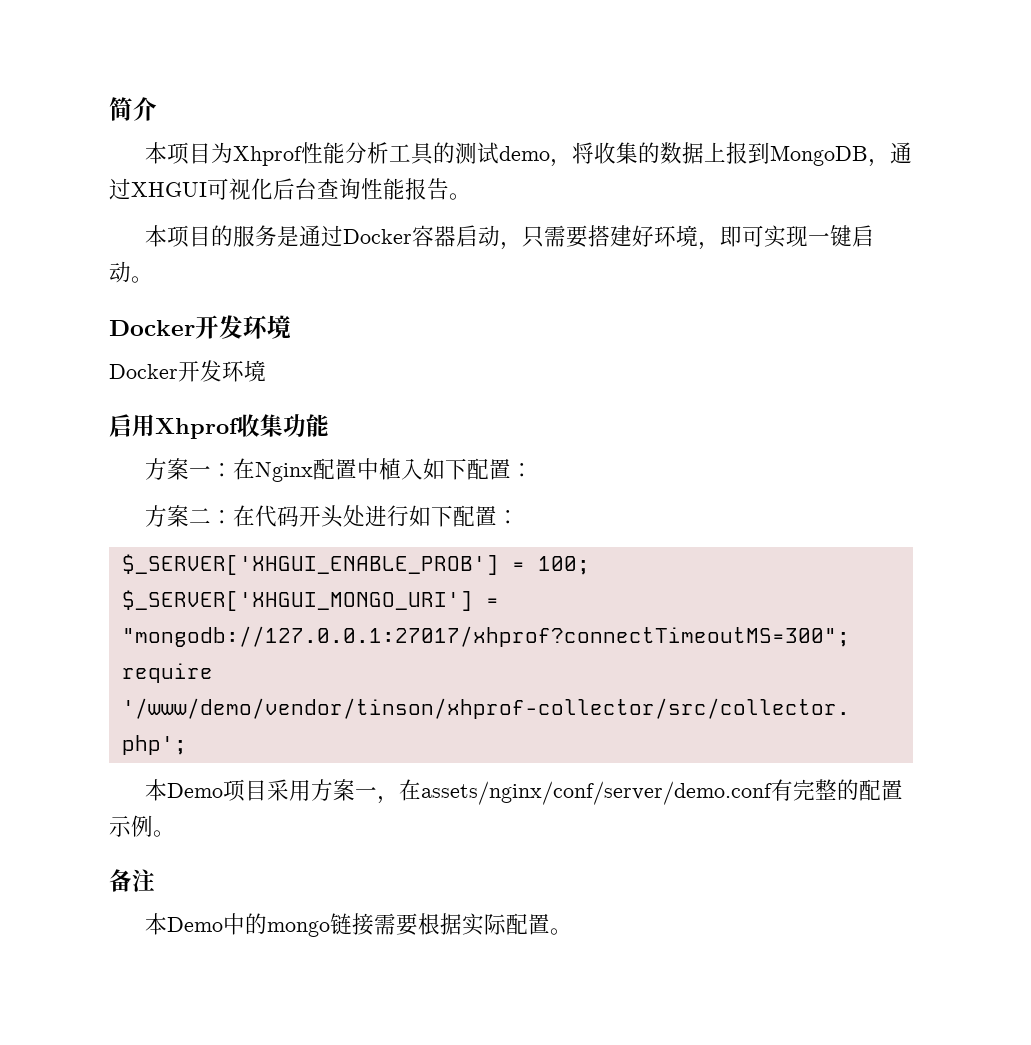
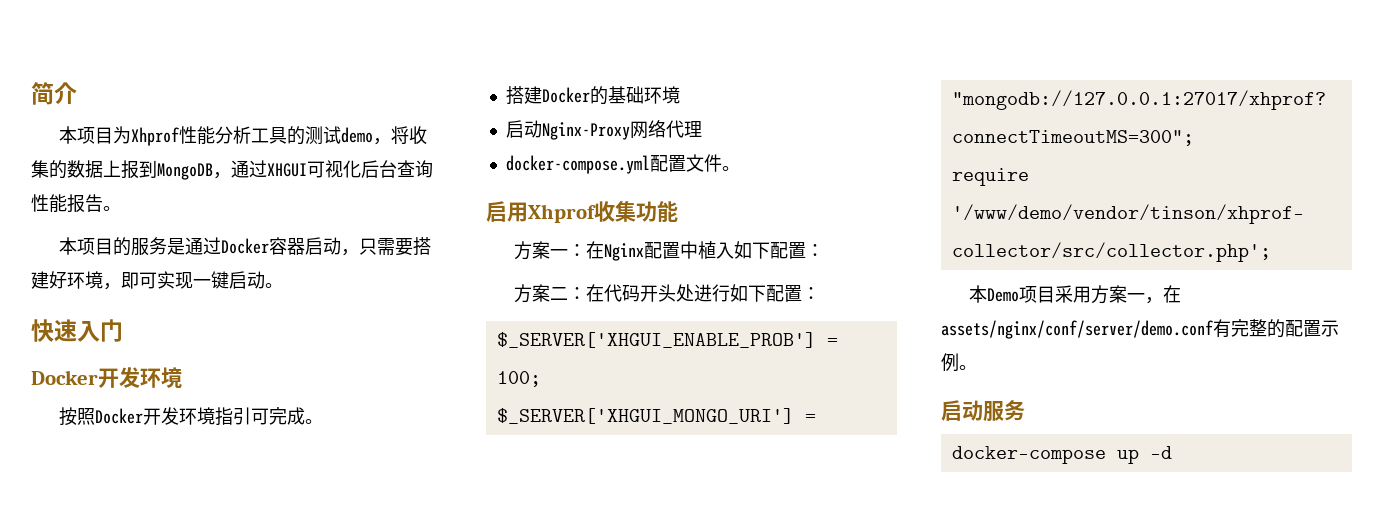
  本项目的服务是通过Docker容器启动，只需要搭建好环境，即可实现一键启动。
+ 快速入门
  Docker开发环境
- Docker开发环境
+ 按照Docker开发环境指引可完成。
+ 搭建Docker的基础环境
+ 启动Nginx-Proxy网络代理
+ docker-compose.yml配置文件。
- 备注
- 本Demo中的mongo链接需要根据实际配置。
+ 启动服务
+ docker-compose up -d

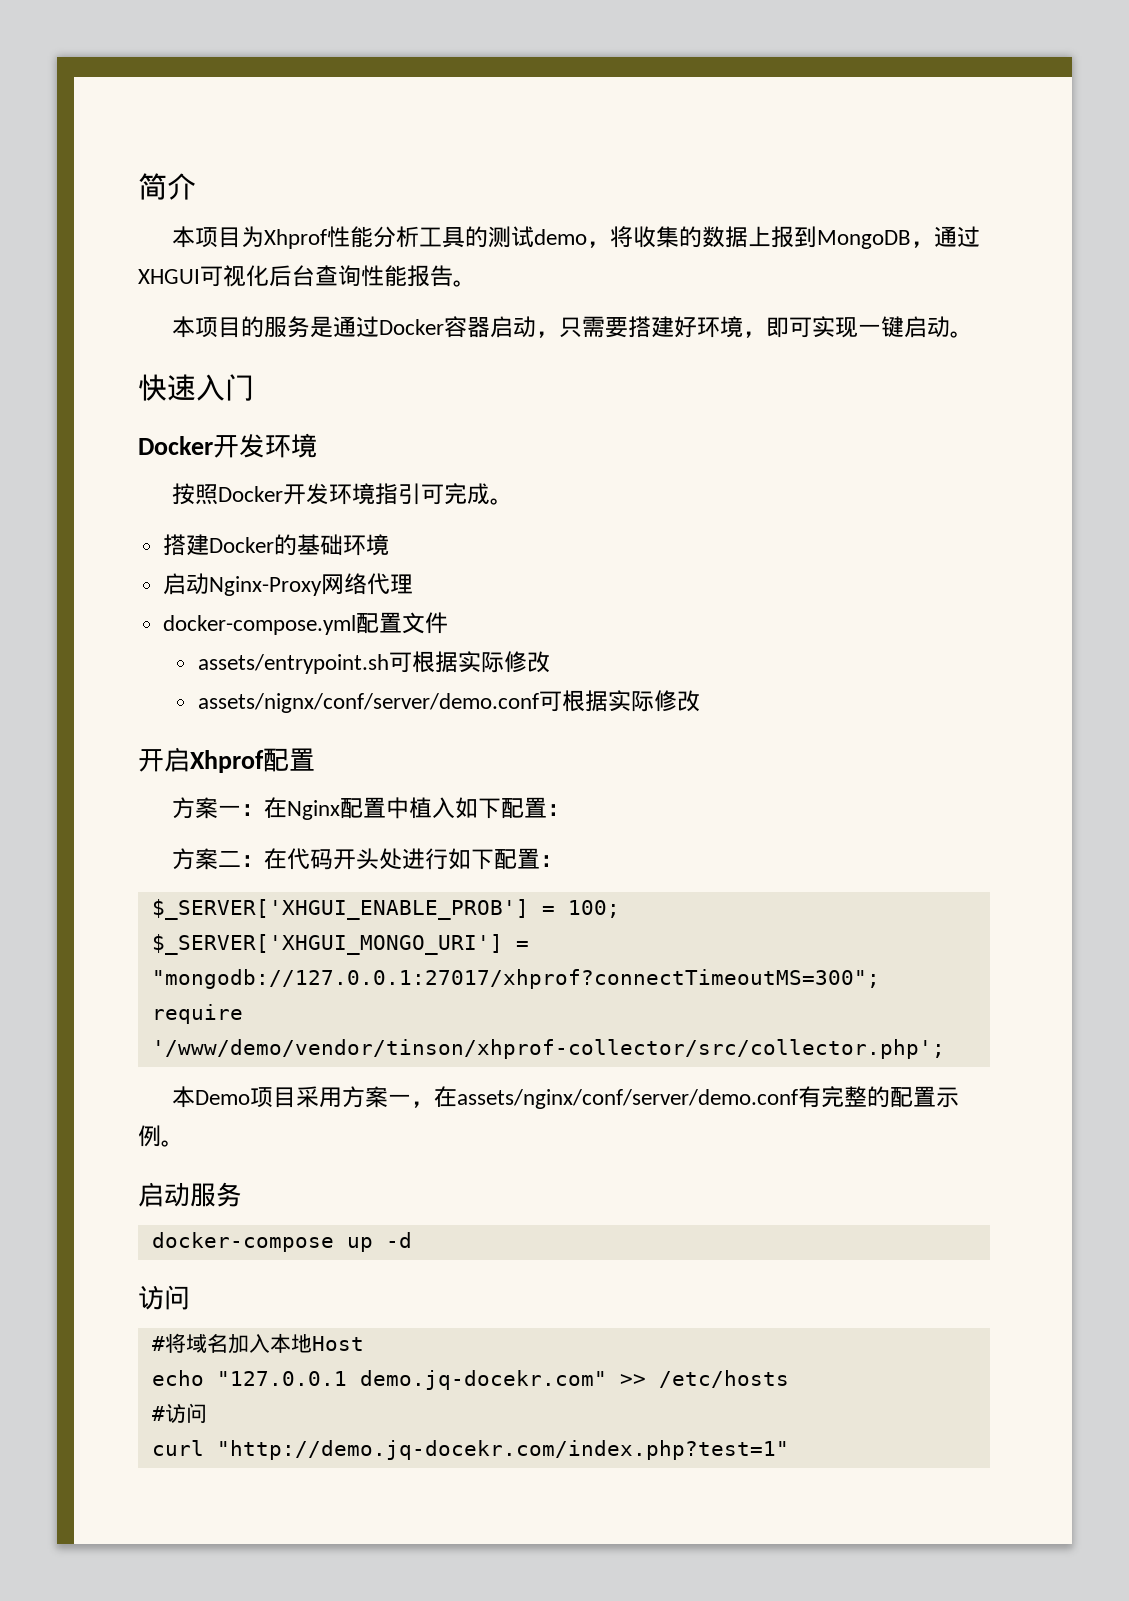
- docker-compose.yml配置文件。
- 启用Xhprof收集功能
+ docker-compose.yml配置文件
+ assets/entrypoint.sh可根据实际修改
+ assets/nignx/conf/server/demo.conf可根据实际修改
+ 开启Xhprof配置
  docker-compose up -d
+ 访问
+ #将域名加入本地Host
+ echo "127.0.0.1 demo.jq-docekr.com" >> /etc/hosts
+ #访问
+ curl "http://demo.jq-docekr.com/index.php?test=1"

